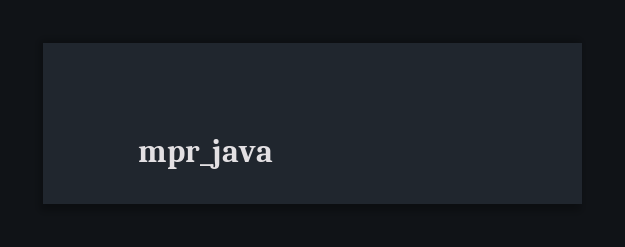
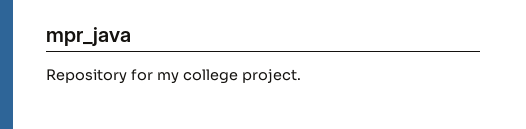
+ Repository for my college project.

